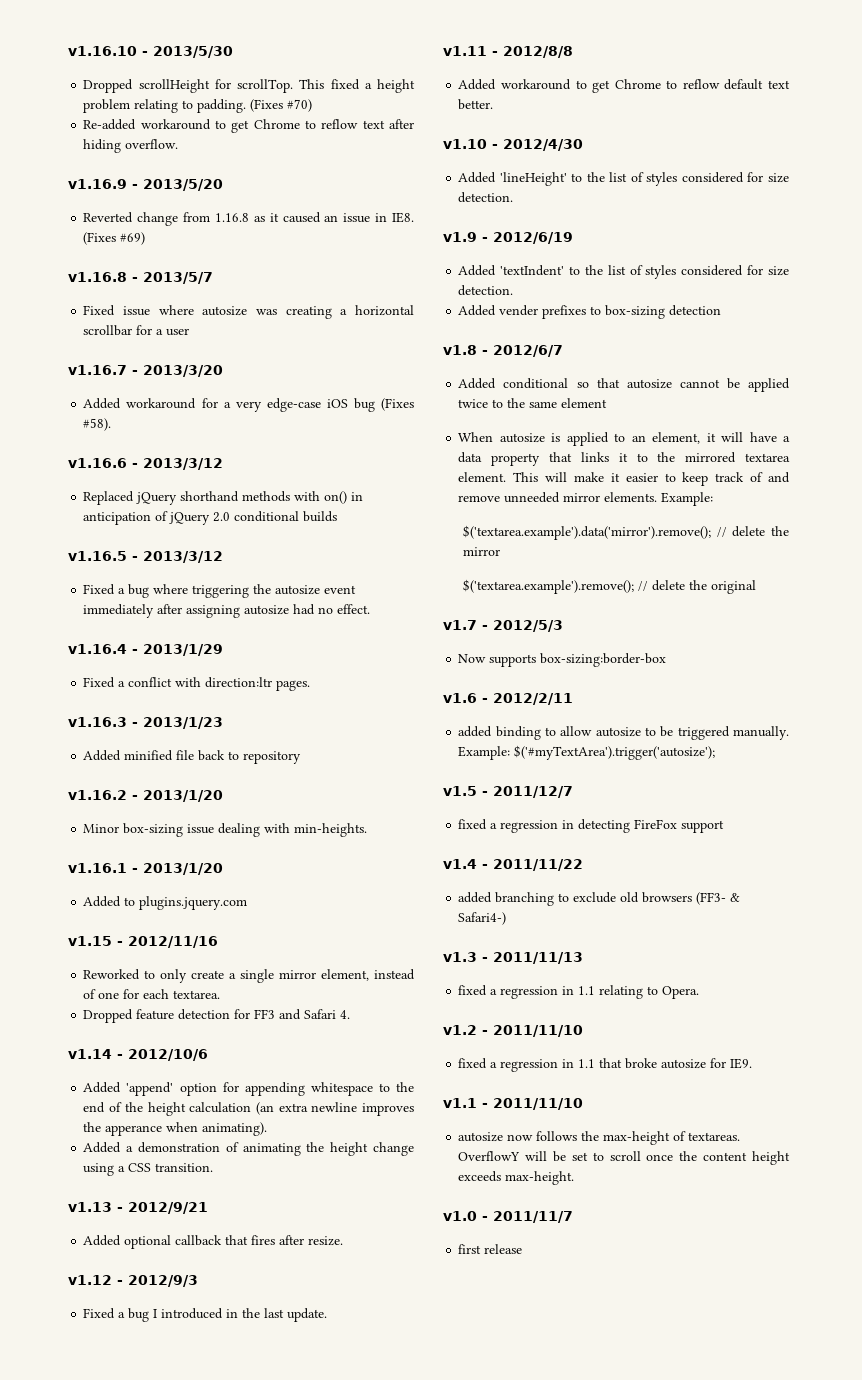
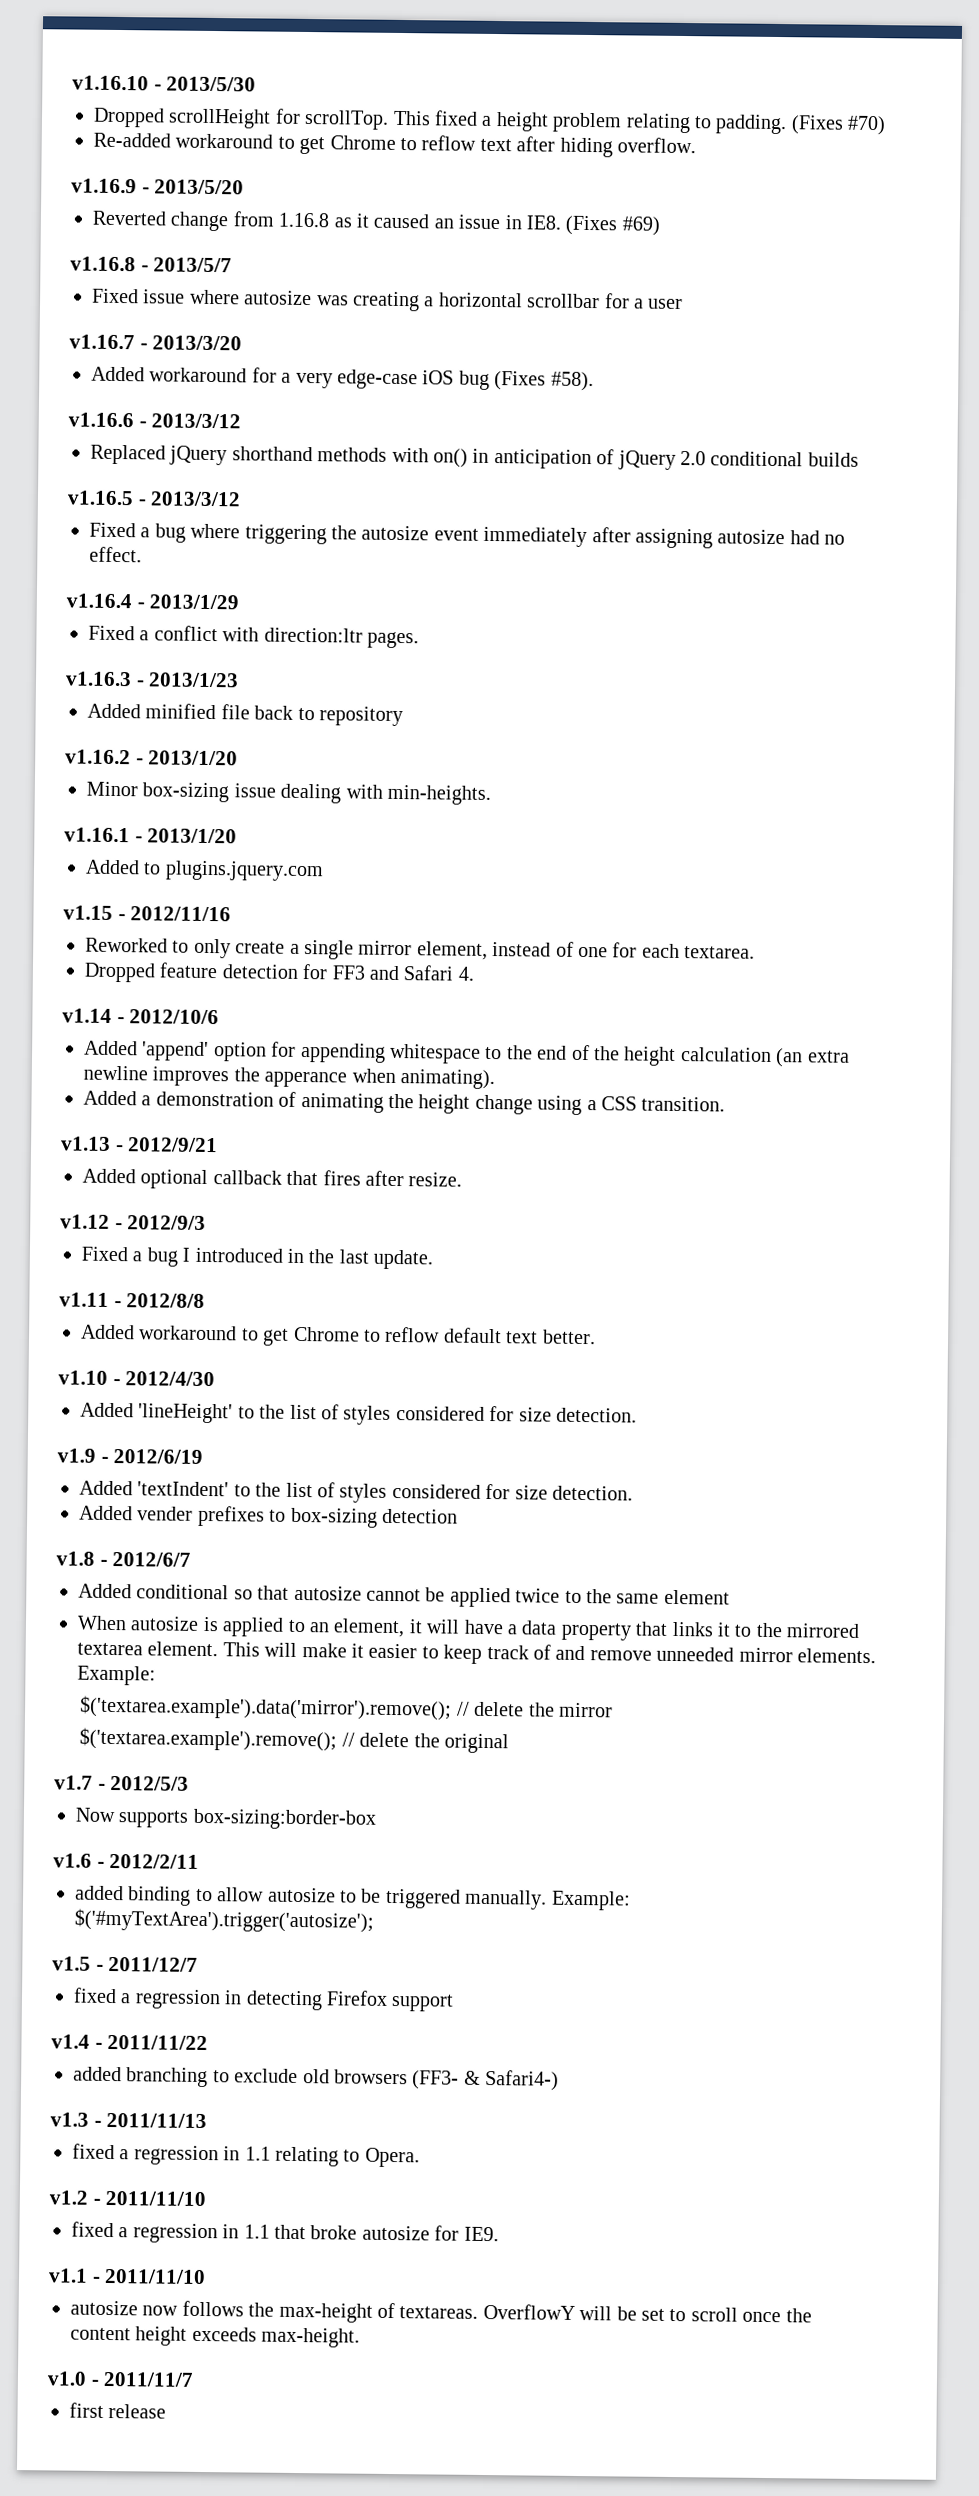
- fixed a regression in detecting FireFox support
+ fixed a regression in detecting Firefox support

